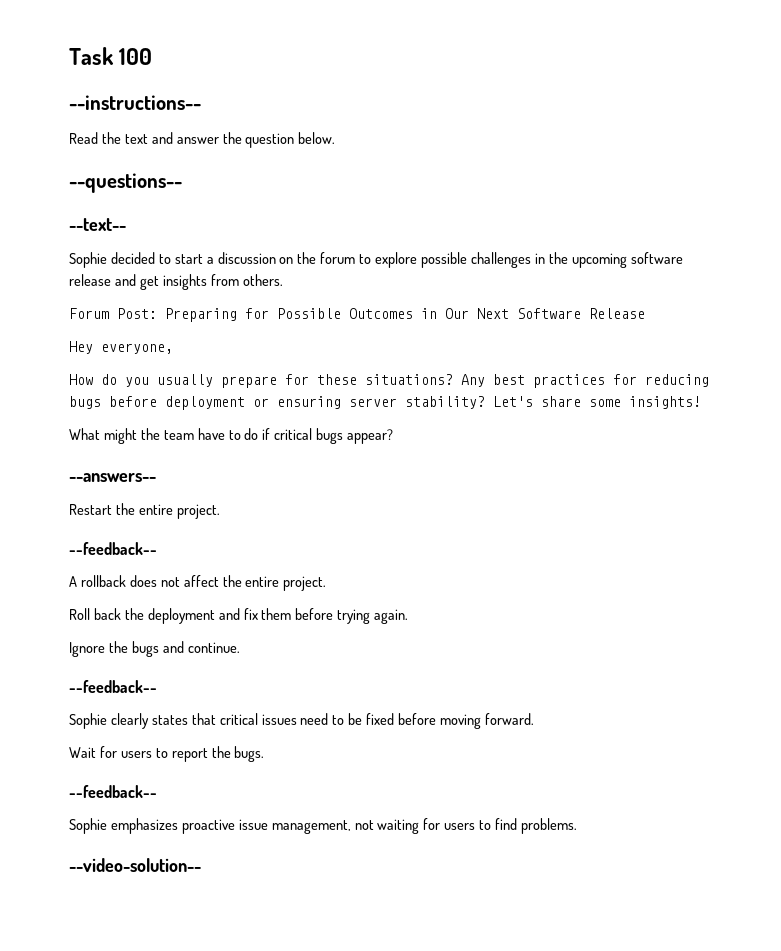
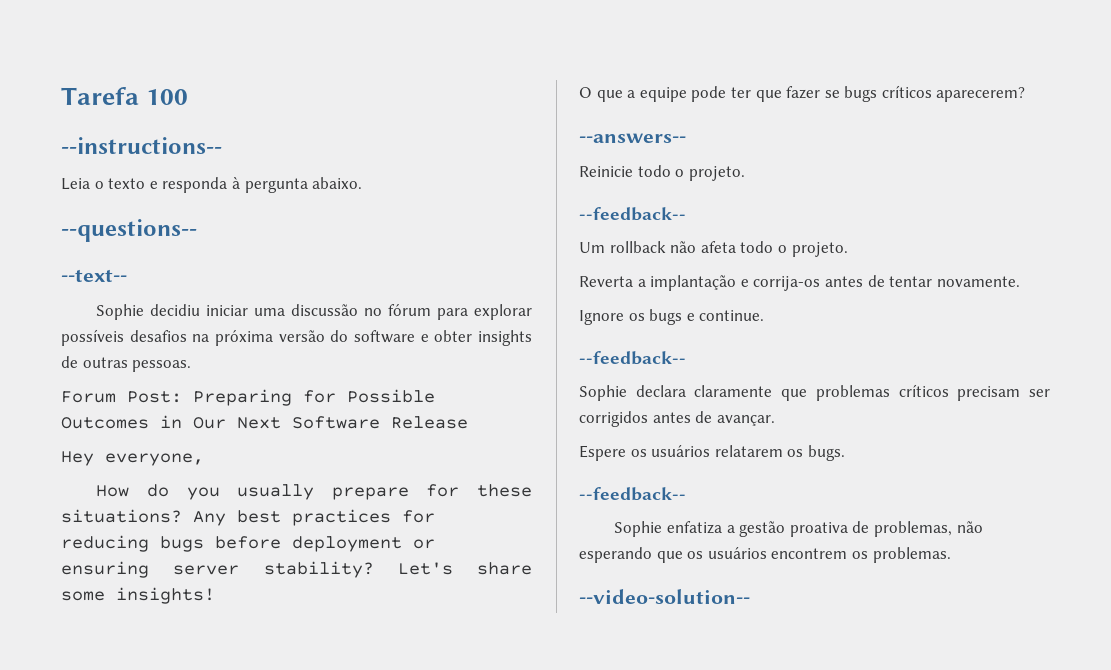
- Task 100
+ Tarefa 100
- Read the text and answer the question below.
+ Leia o texto e responda à pergunta abaixo.
  --questions--
  --text--
- Sophie decided to start a discussion on the forum to explore possible challenges in the upcoming software release and get insights from others.
+ Sophie decidiu iniciar uma discussão no fórum para explorar possíveis desafios na próxima versão do software e obter insights de outras pessoas.
- What might the team have to do if critical bugs appear?
+ O que a equipe pode ter que fazer se bugs críticos aparecerem?
  --answers--
- Restart the entire project.
+ Reinicie todo o projeto.
  --feedback--
- A rollback does not affect the entire project.
- Roll back the deployment and fix them before trying again.
- Ignore the bugs and continue.
+ Um rollback não afeta todo o projeto.
+ Reverta a implantação e corrija-os antes de tentar novamente.
+ Ignore os bugs e continue.
  --feedback--
- Sophie clearly states that critical issues need to be fixed before moving forward.
- Wait for users to report the bugs.
+ Sophie declara claramente que problemas críticos precisam ser corrigidos antes de avançar.
+ Espere os usuários relatarem os bugs.
  --feedback--
- Sophie emphasizes proactive issue management, not waiting for users to find problems.
+ Sophie enfatiza a gestão proativa de problemas, não esperando que os usuários encontrem os problemas.

